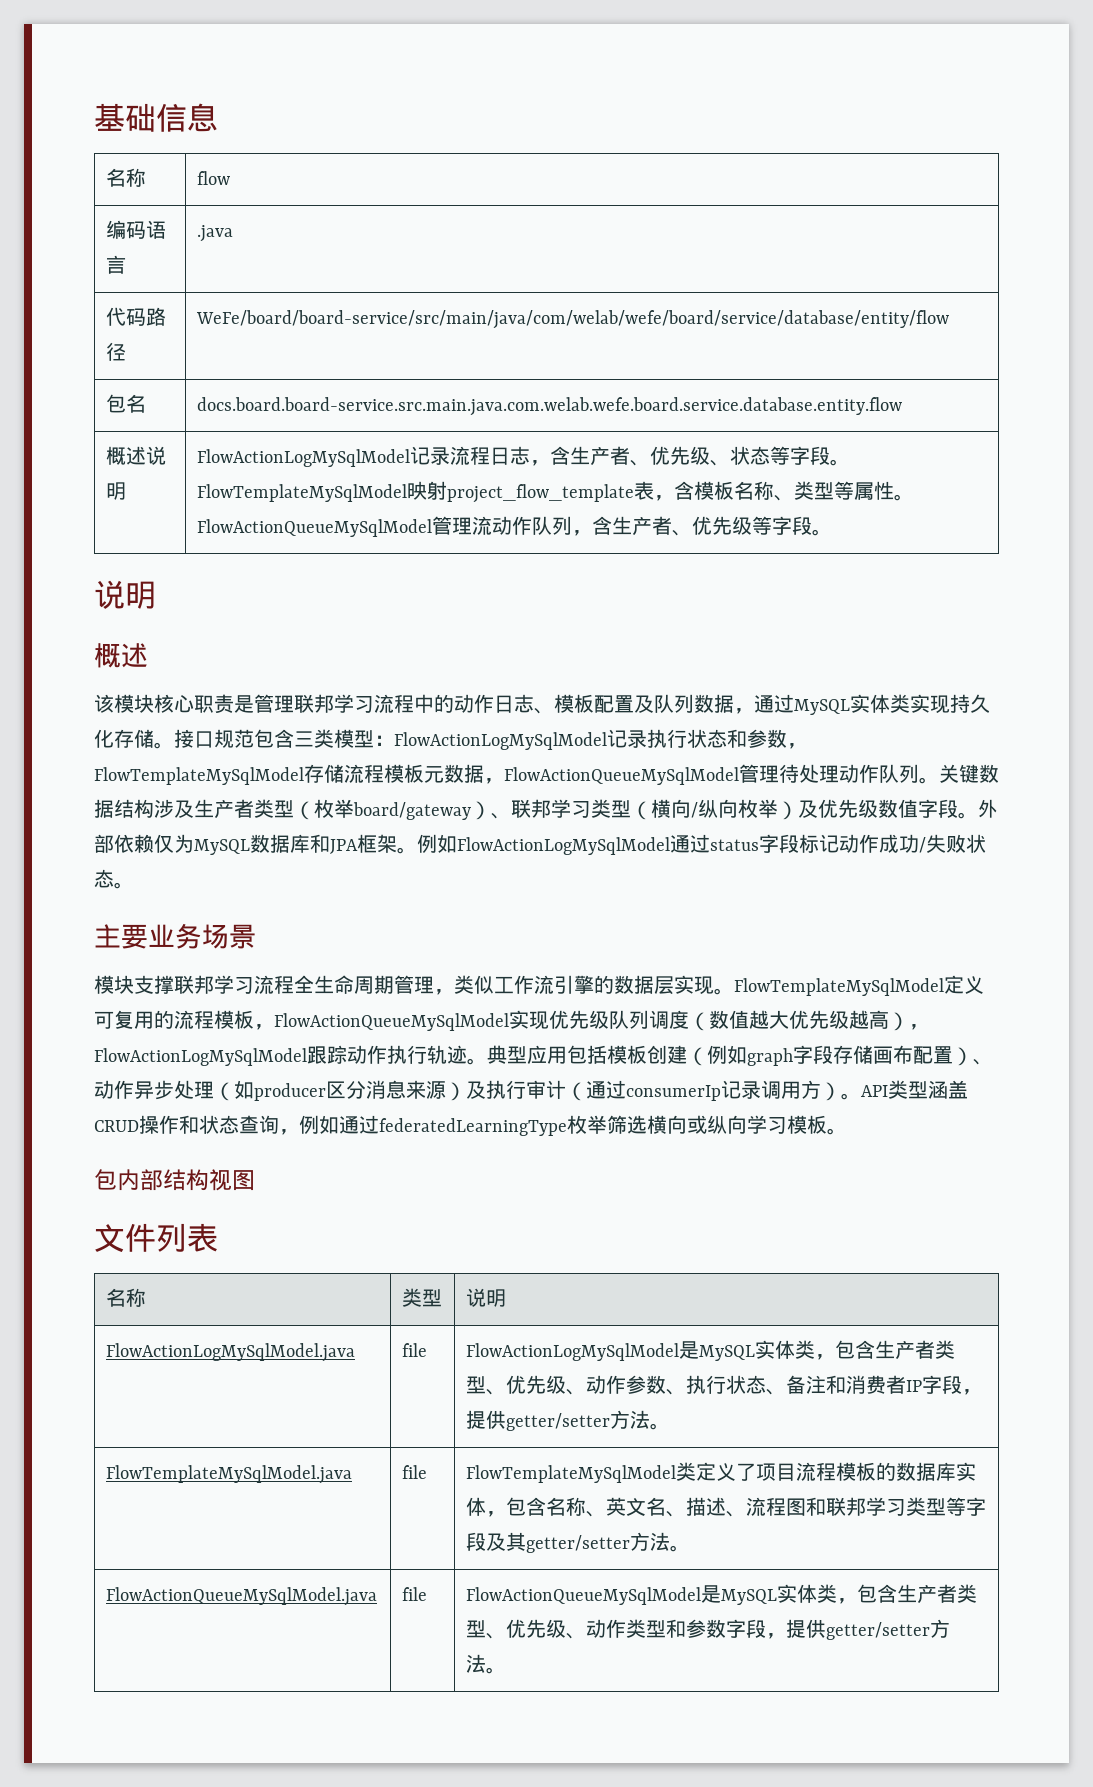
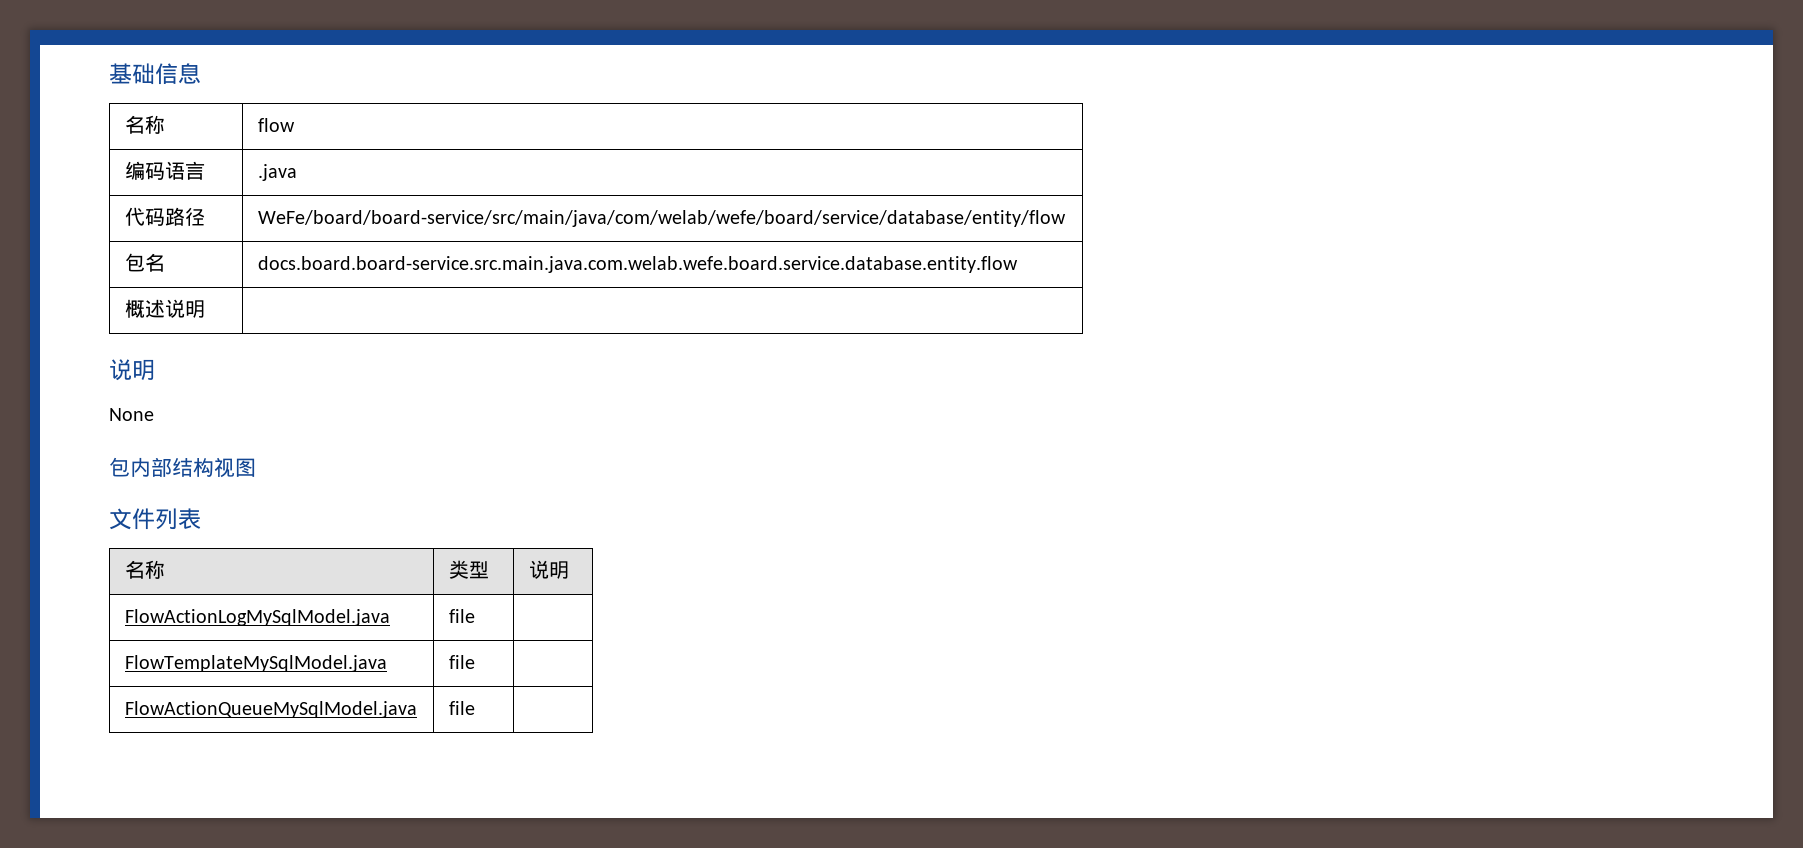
- 概述说明 | FlowActionLogMySqlModel记录流程日志，含生产者、优先级、状态等字段。FlowTemplateMySqlModel映射project_flow_template表，含模板名称、类型等属性。FlowActionQueueMySqlModel管理流动作队列，含生产者、优先级等字段。
+ 概述说明 |
  说明
- 概述
- 该模块核心职责是管理联邦学习流程中的动作日志、模板配置及队列数据，通过MySQL实体类实现持久化存储。接口规范包含三类模型：FlowActionLogMySqlModel记录执行状态和参数，FlowTemplateMySqlModel存储流程模板元数据，FlowActionQueueMySqlModel管理待处理动作队列。关键数据结构涉及生产者类型（枚举board/gateway）、联邦学习类型（横向/纵向枚举）及优先级数值字段。外部依赖仅为MySQL数据库和JPA框架。例如FlowActionLogMySqlModel通过status字段标记动作成功/失败状态。
- 主要业务场景
- 模块支撑联邦学习流程全生命周期管理，类似工作流引擎的数据层实现。FlowTemplateMySqlModel定义可复用的流程模板，FlowActionQueueMySqlModel实现优先级队列调度（数值越大优先级越高），FlowActionLogMySqlModel跟踪动作执行轨迹。典型应用包括模板创建（例如graph字段存储画布配置）、动作异步处理（如producer区分消息来源）及执行审计（通过consumerIp记录调用方）。API类型涵盖CRUD操作和状态查询，例如通过federatedLearningType枚举筛选横向或纵向学习模板。
+ None
- FlowActionLogMySqlModel.java | file | FlowActionLogMySqlModel是MySQL实体类，包含生产者类型、优先级、动作参数、执行状态、备注和消费者IP字段，提供getter/setter方法。
- FlowTemplateMySqlModel.java | file | FlowTemplateMySqlModel类定义了项目流程模板的数据库实体，包含名称、英文名、描述、流程图和联邦学习类型等字段及其getter/setter方法。
- FlowActionQueueMySqlModel.java | file | FlowActionQueueMySqlModel是MySQL实体类，包含生产者类型、优先级、动作类型和参数字段，提供getter/setter方法。
+ FlowActionLogMySqlModel.java | file |
+ FlowTemplateMySqlModel.java | file |
+ FlowActionQueueMySqlModel.java | file |

